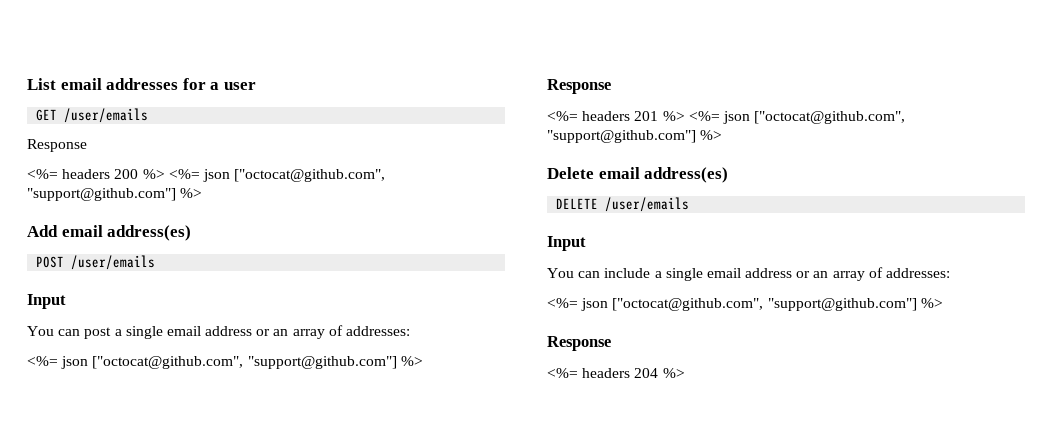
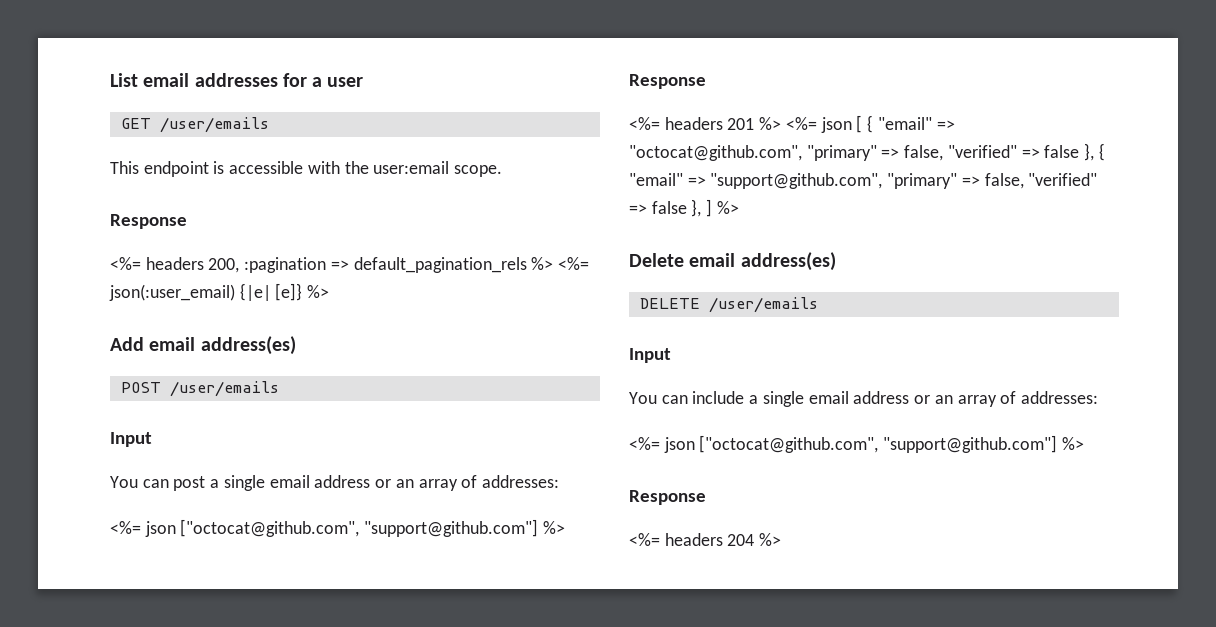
  GET /user/emails
+ This endpoint is accessible with the user:email scope.
  Response
- <%= headers 200 %> <%= json ["octocat@github.com", "support@github.com"] %>
+ <%= headers 200, :pagination => default_pagination_rels %> <%= json(:user_email) {|e| [e]} %>
- <%= headers 201 %> <%= json ["octocat@github.com", "support@github.com"] %>
+ <%= headers 201 %> <%= json [ { "email" => "octocat@github.com", "primary" => false, "verified" => false }, { "email" => "support@github.com", "primary" => false, "verified" => false }, ] %>

